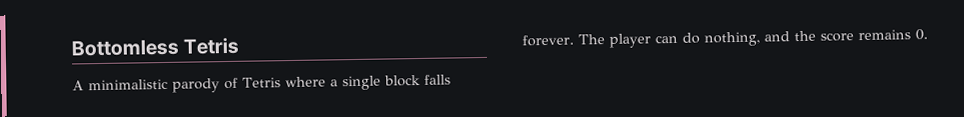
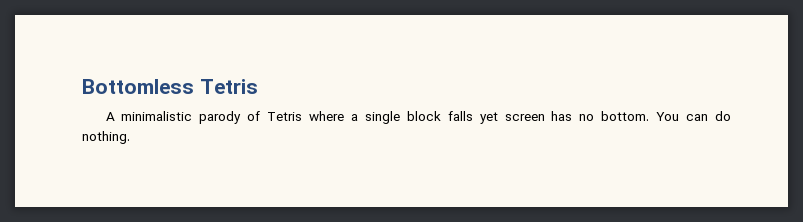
- A minimalistic parody of Tetris where a single block falls forever. The player can do nothing, and the score remains 0.
+ A minimalistic parody of Tetris where a single block falls yet screen has no bottom. You can do nothing.

